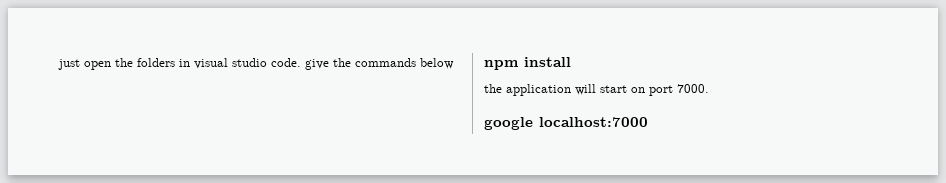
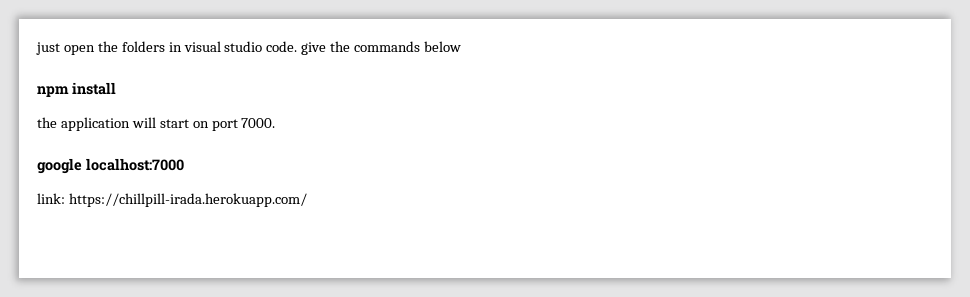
+ link: https://chillpill-irada.herokuapp.com/

